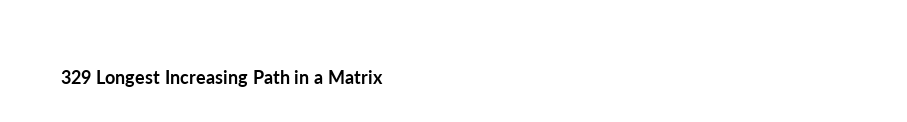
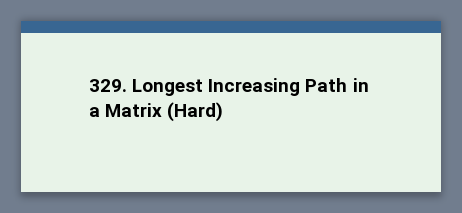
- 329 Longest Increasing Path in a Matrix
+ 329. Longest Increasing Path in a Matrix (Hard)

